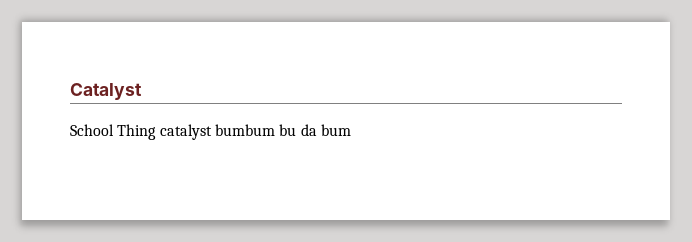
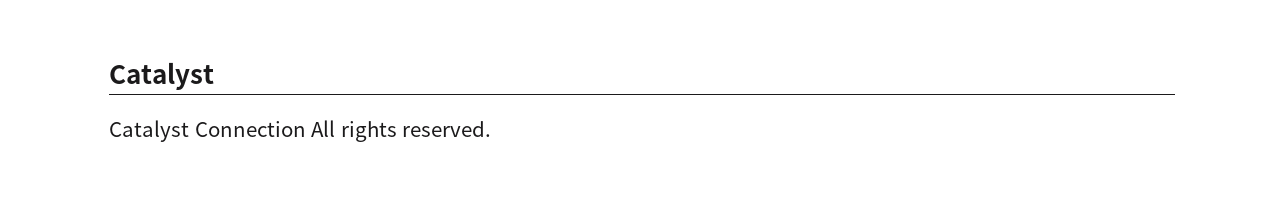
- School Thing catalyst bumbum bu da bum
+ Catalyst Connection All rights reserved.

